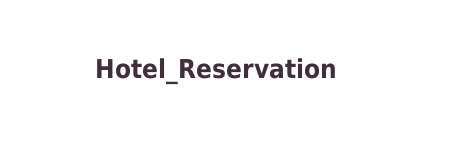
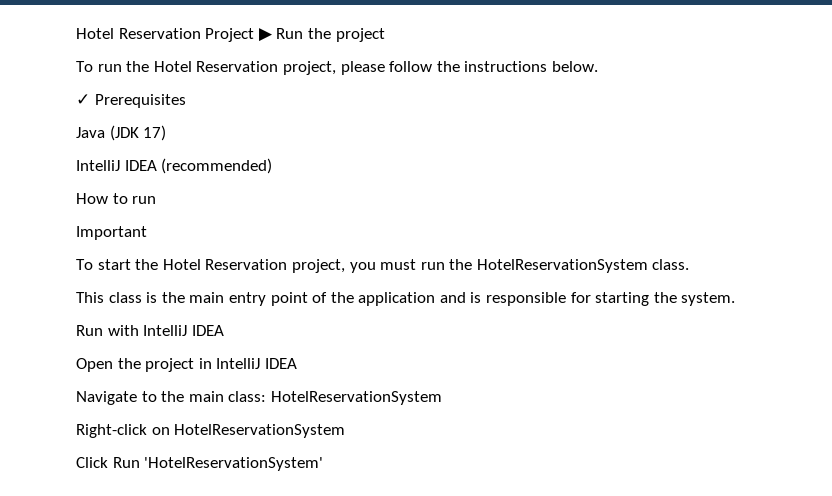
- Hotel_Reservation
+ Hotel Reservation Project ▶ Run the project
+ To run the Hotel Reservation project, please follow the instructions below.
+ ✓ Prerequisites
+ Java (JDK 17)
+ IntelliJ IDEA (recommended)
+ How to run
+ Important
+ To start the Hotel Reservation project, you must run the HotelReservationSystem class.
+ This class is the main entry point of the application and is responsible for starting the system.
+ Run with IntelliJ IDEA
+ Open the project in IntelliJ IDEA
+ Navigate to the main class: HotelReservationSystem
+ Right-click on HotelReservationSystem
+ Click Run 'HotelReservationSystem'

